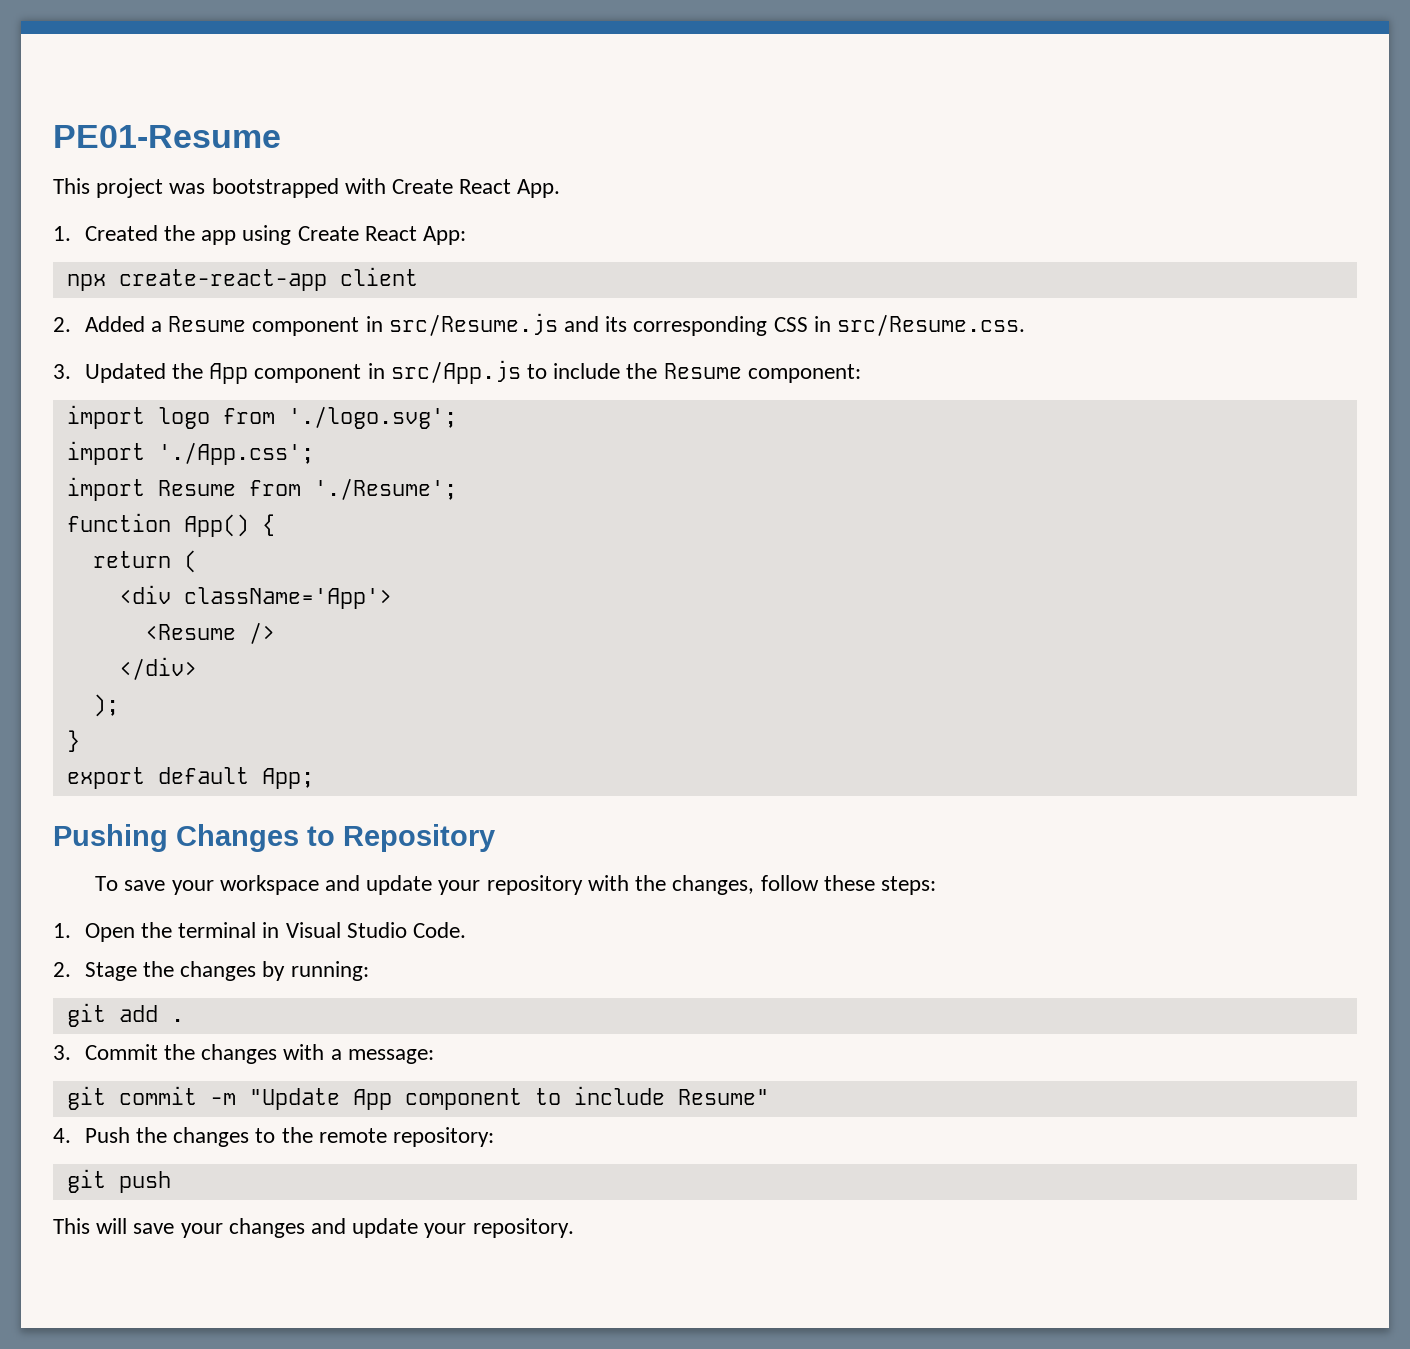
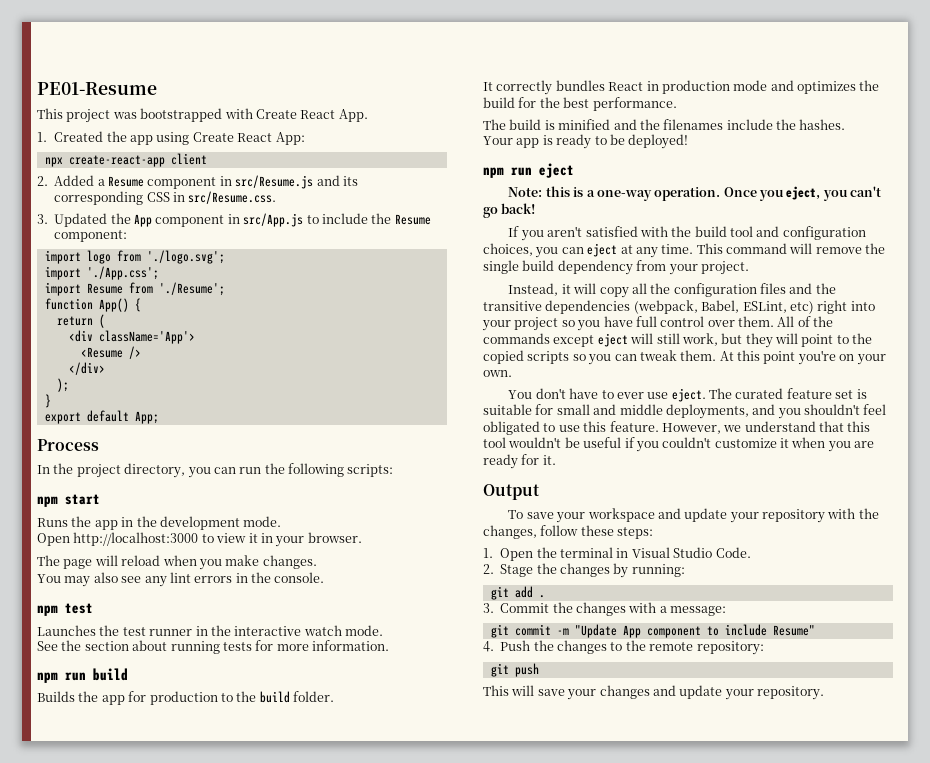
- Pushing Changes to Repository
+ Process
+ In the project directory, you can run the following scripts:
+ npm start
+ Runs the app in the development mode.
+ Open http://localhost:3000 to view it in your browser.
+ The page will reload when you make changes.
+ You may also see any lint errors in the console.
+ npm test
+ Launches the test runner in the interactive watch mode.
+ See the section about running tests for more information.
+ npm run build
+ Builds the app for production to the build folder.
+ It correctly bundles React in production mode and optimizes the build for the best performance.
+ The build is minified and the filenames include the hashes.
+ Your app is ready to be deployed!
+ npm run eject
+ Note: this is a one-way operation. Once you eject, you can't go back!
+ If you aren't satisfied with the build tool and configuration choices, you can eject at any time. This command will remove the single build dependency from your project.
+ Instead, it will copy all the configuration files and the transitive dependencies (webpack, Babel, ESLint, etc) right into your project so you have full control over them. All of the commands except eject will still work, but they will point to the copied scripts so you can tweak them. At this point you're on your own.
+ You don't have to ever use eject. The curated feature set is suitable for small and middle deployments, and you shouldn't feel obligated to use this feature. However, we understand that this tool wouldn't be useful if you couldn't customize it when you are ready for it.
+ Output

